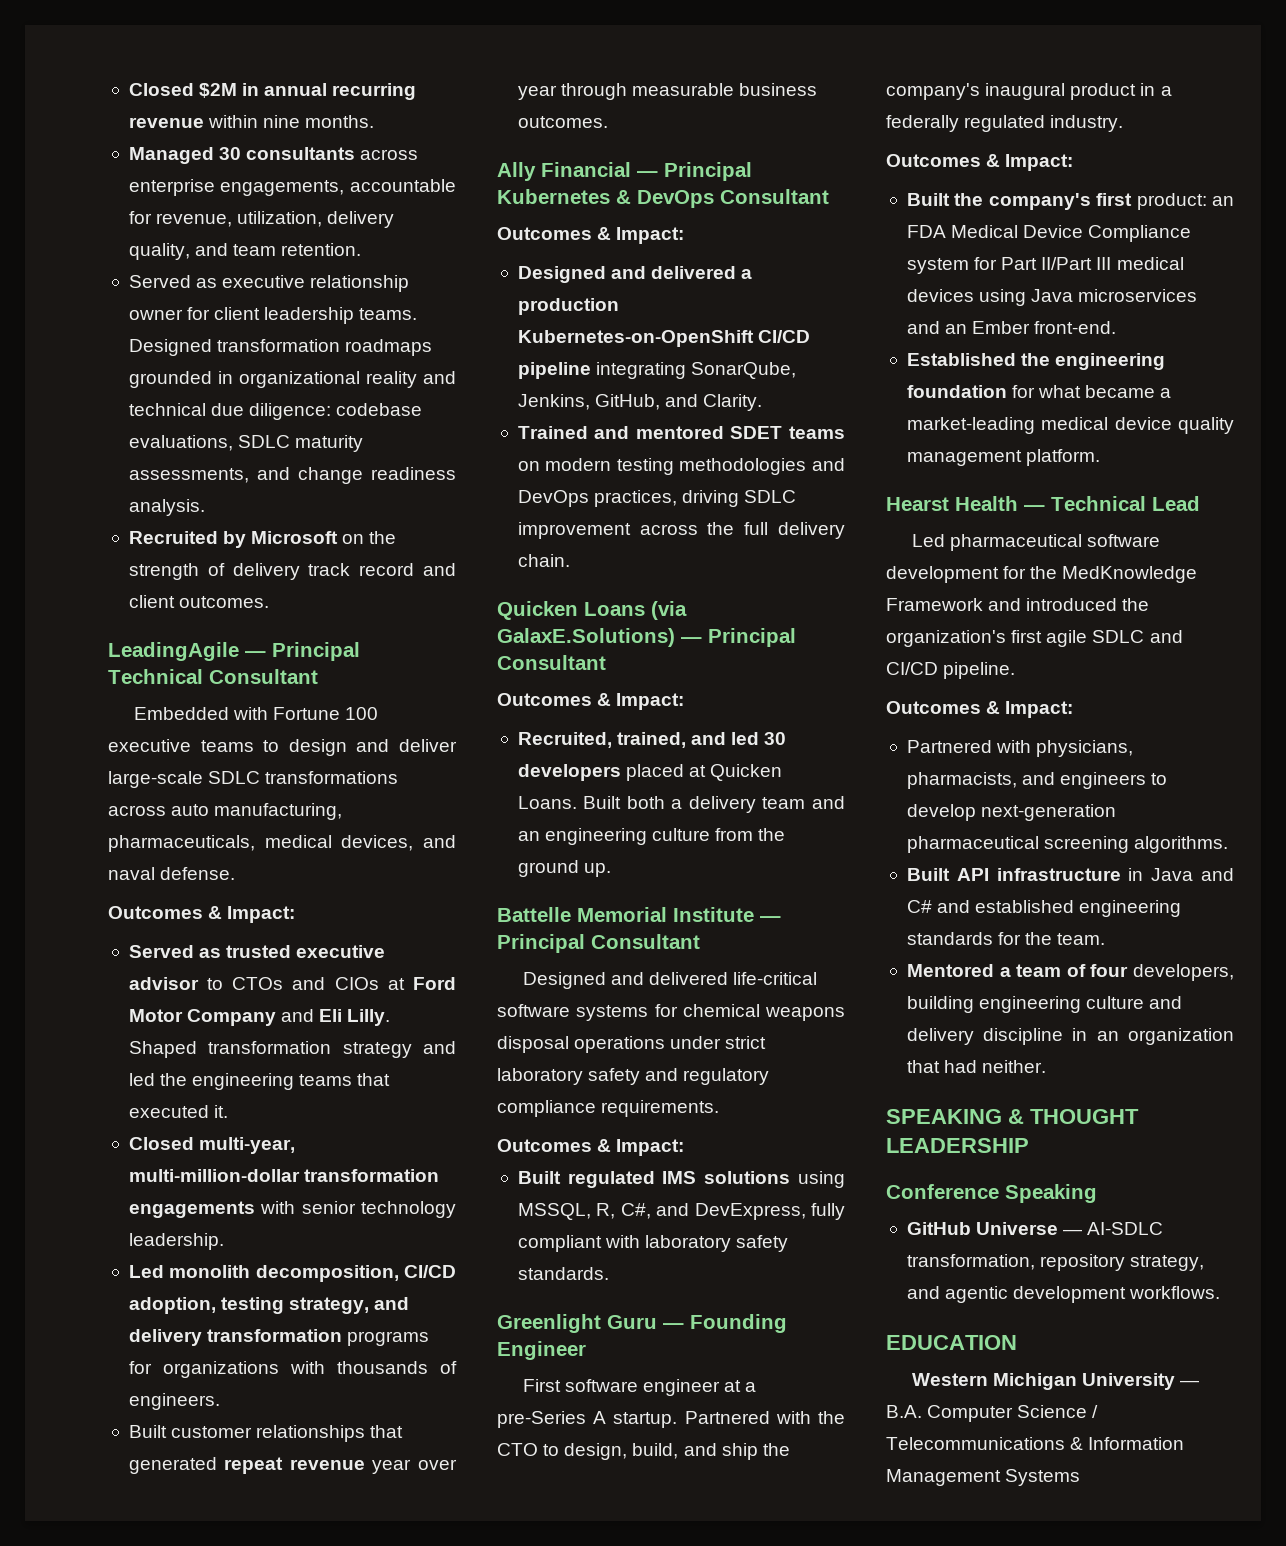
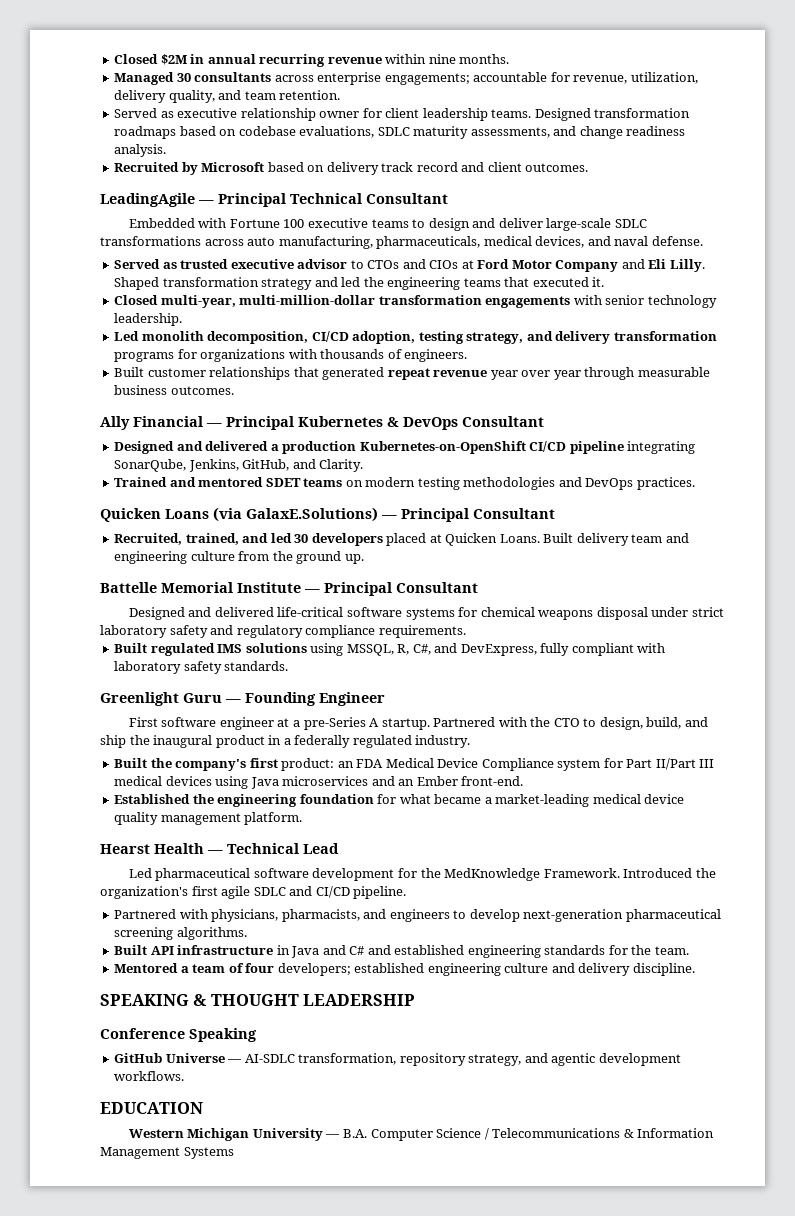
- Managed 30 consultants across enterprise engagements, accountable for revenue, utilization, delivery quality, and team retention.
+ Managed 30 consultants across enterprise engagements; accountable for revenue, utilization, delivery quality, and team retention.
- Designed transformation roadmaps grounded in organizational reality and technical due diligence: codebase evaluations, SDLC maturity assessments, and change readiness analysis.
+ Designed transformation roadmaps based on codebase evaluations, SDLC maturity assessments, and change readiness analysis.
- Recruited by Microsoft on the strength of delivery track record and client outcomes.
+ Recruited by Microsoft based on delivery track record and client outcomes.
  Embedded with Fortune 100 executive teams to design and deliver large-scale SDLC transformations across auto manufacturing, pharmaceuticals, medical devices, and naval defense.
- Outcomes & Impact:
  Ally Financial — Principal Kubernetes & DevOps Consultant
- Outcomes & Impact:
- Trained and mentored SDET teams on modern testing methodologies and DevOps practices, driving SDLC improvement across the full delivery chain.
+ Trained and mentored SDET teams on modern testing methodologies and DevOps practices.
  Quicken Loans (via GalaxE.Solutions) — Principal Consultant
- Outcomes & Impact:
- Built both a delivery team and an engineering culture from the ground up.
+ Built delivery team and engineering culture from the ground up.
- Designed and delivered life-critical software systems for chemical weapons disposal operations under strict laboratory safety and regulatory compliance requirements.
- Outcomes & Impact:
+ Designed and delivered life-critical software systems for chemical weapons disposal under strict laboratory safety and regulatory compliance requirements.
- Partnered with the CTO to design, build, and ship the company's inaugural product in a federally regulated industry.
- Outcomes & Impact:
+ Partnered with the CTO to design, build, and ship the inaugural product in a federally regulated industry.
- Led pharmaceutical software development for the MedKnowledge Framework and introduced the organization's first agile SDLC and CI/CD pipeline.
- Outcomes & Impact:
+ Led pharmaceutical software development for the MedKnowledge Framework. Introduced the organization's first agile SDLC and CI/CD pipeline.
- Mentored a team of four developers, building engineering culture and delivery discipline in an organization that had neither.
+ Mentored a team of four developers; established engineering culture and delivery discipline.

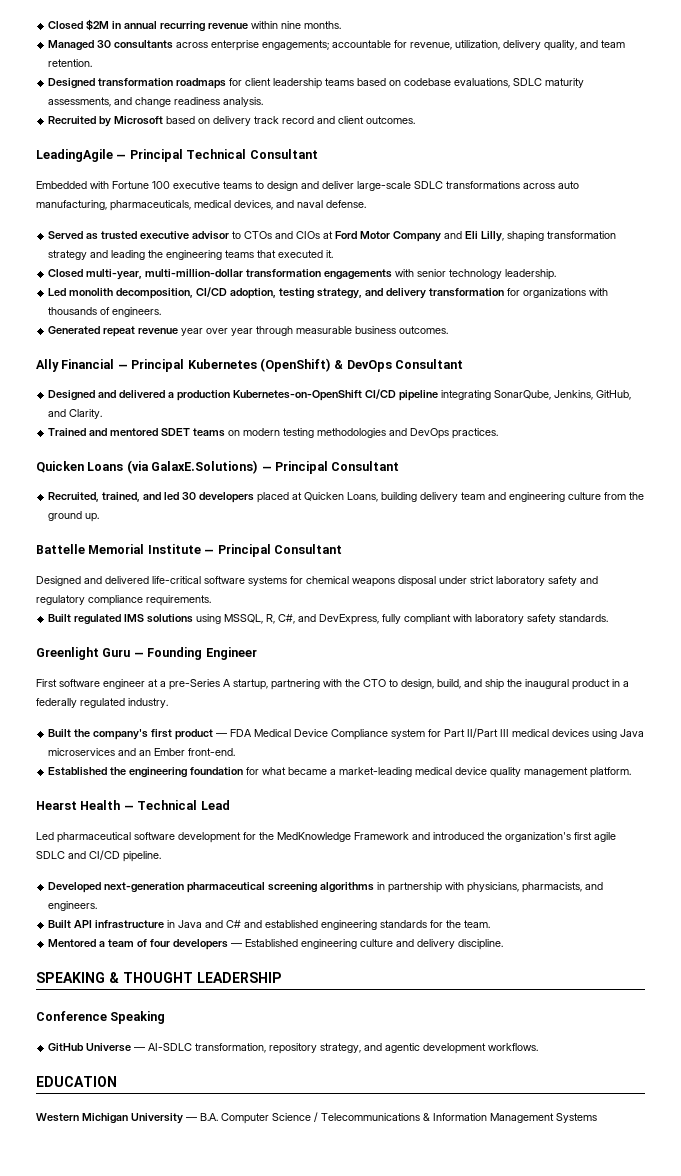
- Served as executive relationship owner for client leadership teams. Designed transformation roadmaps based on codebase evaluations, SDLC maturity assessments, and change readiness analysis.
+ Designed transformation roadmaps for client leadership teams based on codebase evaluations, SDLC maturity assessments, and change readiness analysis.
- Served as trusted executive advisor to CTOs and CIOs at Ford Motor Company and Eli Lilly. Shaped transformation strategy and led the engineering teams that executed it.
+ Served as trusted executive advisor to CTOs and CIOs at Ford Motor Company and Eli Lilly, shaping transformation strategy and leading the engineering teams that executed it.
- Led monolith decomposition, CI/CD adoption, testing strategy, and delivery transformation programs for organizations with thousands of engineers.
+ Led monolith decomposition, CI/CD adoption, testing strategy, and delivery transformation for organizations with thousands of engineers.
- Built customer relationships that generated repeat revenue year over year through measurable business outcomes.
+ Generated repeat revenue year over year through measurable business outcomes.
- Ally Financial — Principal Kubernetes & DevOps Consultant
+ Ally Financial — Principal Kubernetes (OpenShift) & DevOps Consultant
- Recruited, trained, and led 30 developers placed at Quicken Loans. Built delivery team and engineering culture from the ground up.
+ Recruited, trained, and led 30 developers placed at Quicken Loans, building delivery team and engineering culture from the ground up.
- First software engineer at a pre-Series A startup. Partnered with the CTO to design, build, and ship the inaugural product in a federally regulated industry.
+ First software engineer at a pre-Series A startup, partnering with the CTO to design, build, and ship the inaugural product in a federally regulated industry.
- Built the company's first product: an FDA Medical Device Compliance system for Part II/Part III medical devices using Java microservices and an Ember front-end.
+ Built the company's first product — FDA Medical Device Compliance system for Part II/Part III medical devices using Java microservices and an Ember front-end.
- Led pharmaceutical software development for the MedKnowledge Framework. Introduced the organization's first agile SDLC and CI/CD pipeline.
+ Led pharmaceutical software development for the MedKnowledge Framework and introduced the organization's first agile SDLC and CI/CD pipeline.
- Partnered with physicians, pharmacists, and engineers to develop next-generation pharmaceutical screening algorithms.
+ Developed next-generation pharmaceutical screening algorithms in partnership with physicians, pharmacists, and engineers.
- Mentored a team of four developers; established engineering culture and delivery discipline.
+ Mentored a team of four developers — Established engineering culture and delivery discipline.

